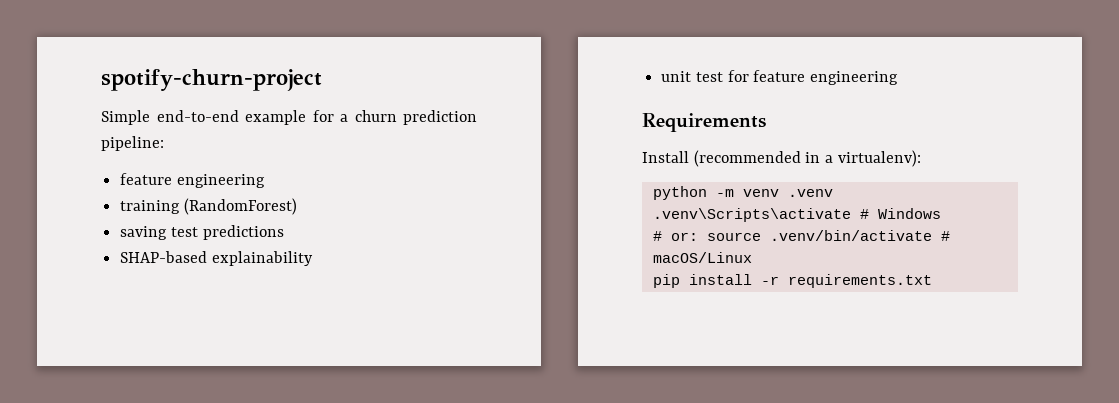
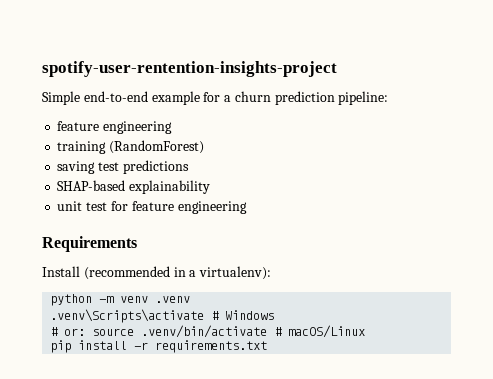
- spotify-churn-project
+ spotify-user-rentention-insights-project

